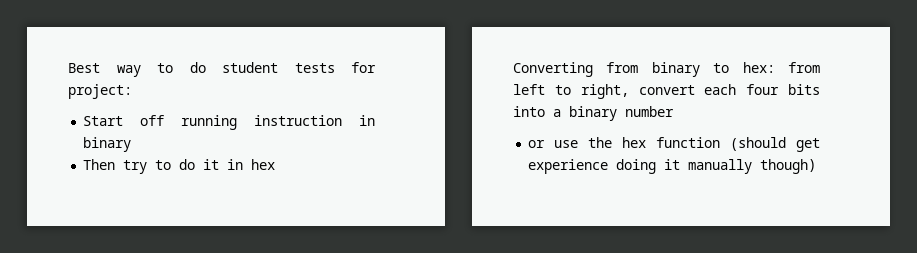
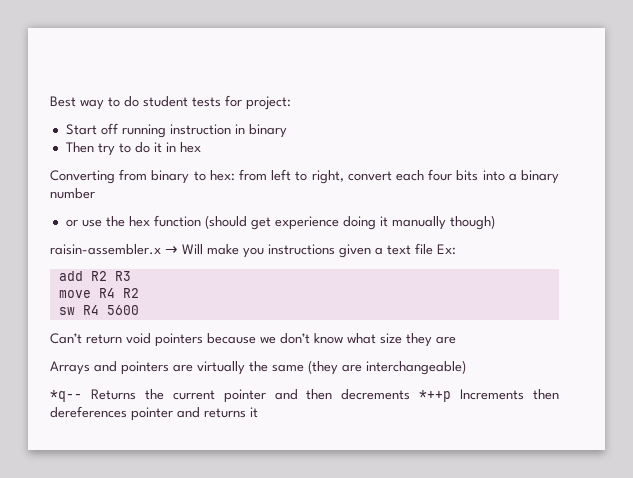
+ raisin-assembler.x → Will make you instructions given a text file Ex:
+ add R2 R3
+ move R4 R2
+ sw R4 5600
+ Can’t return void pointers because we don’t know what size they are
+ Arrays and pointers are virtually the same (they are interchangeable)
+ *q-- Returns the current pointer and then decrements *++p Increments then dereferences pointer and returns it

